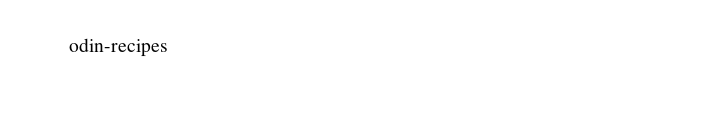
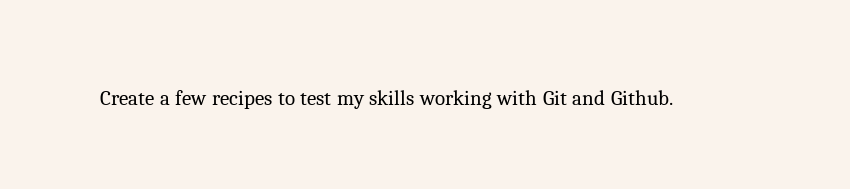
- odin-recipes
+ Create a few recipes to test my skills working with Git and Github.

